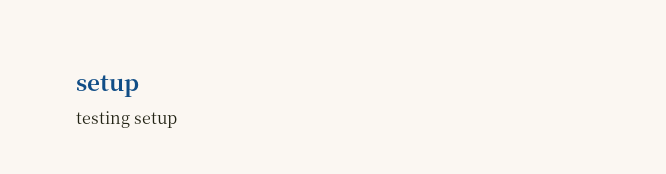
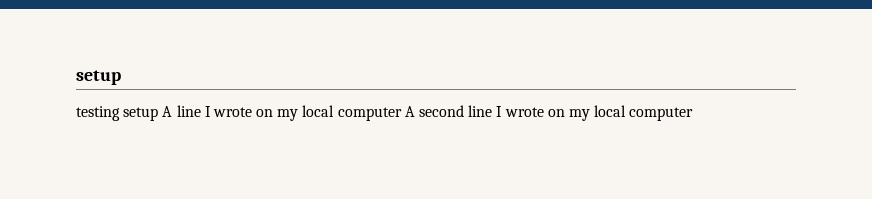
- testing setup
+ testing setup A line I wrote on my local computer A second line I wrote on my local computer

